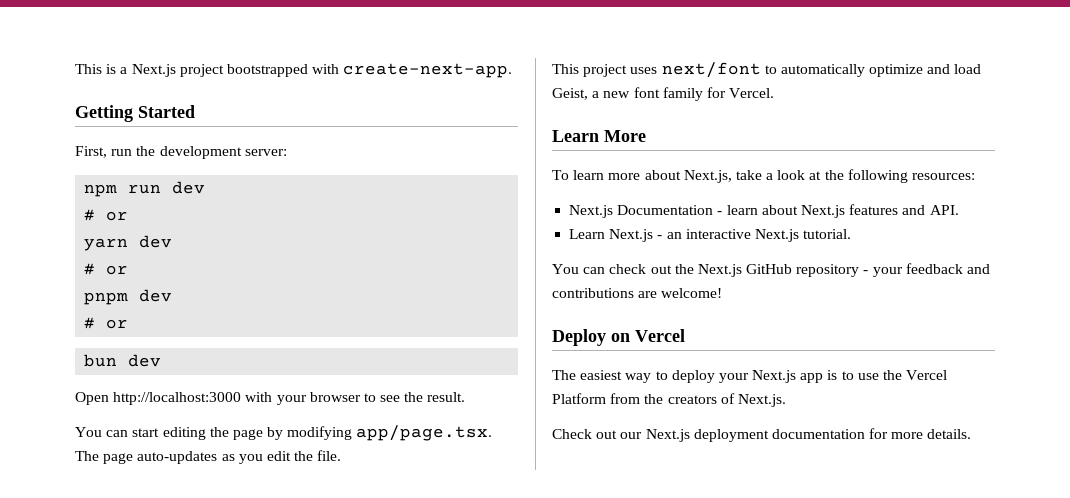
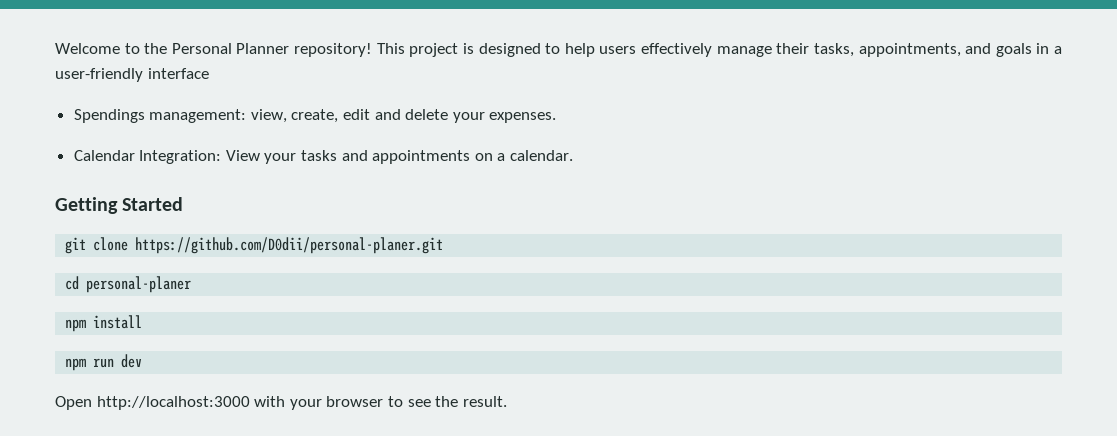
- This is a Next.js project bootstrapped with create-next-app.
+ Welcome to the Personal Planner repository! This project is designed to help users effectively manage their tasks, appointments, and goals in a user-friendly interface
+ Spendings management: view, create, edit and delete your expenses.
+ Calendar Integration: View your tasks and appointments on a calendar.
  Getting Started
- First, run the development server:
+ git clone https://github.com/D0dii/personal-planer.git
+ cd personal-planer
+ npm install
  npm run dev
- # or
- yarn dev
- # or
- pnpm dev
- # or
- bun dev
- You can start editing the page by modifying app/page.tsx. The page auto-updates as you edit the file.
- This project uses next/font to automatically optimize and load Geist, a new font family for Vercel.
- Learn More
- To learn more about Next.js, take a look at the following resources:
- Next.js Documentation - learn about Next.js features and API.
- Learn Next.js - an interactive Next.js tutorial.
- You can check out the Next.js GitHub repository - your feedback and contributions are welcome!
- Deploy on Vercel
- The easiest way to deploy your Next.js app is to use the Vercel Platform from the creators of Next.js.
- Check out our Next.js deployment documentation for more details.

